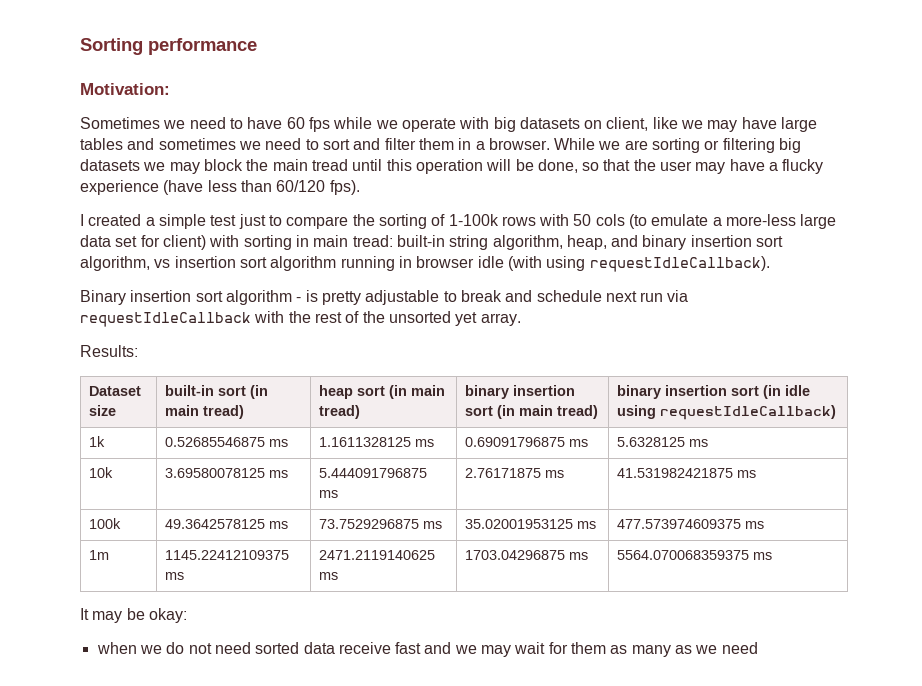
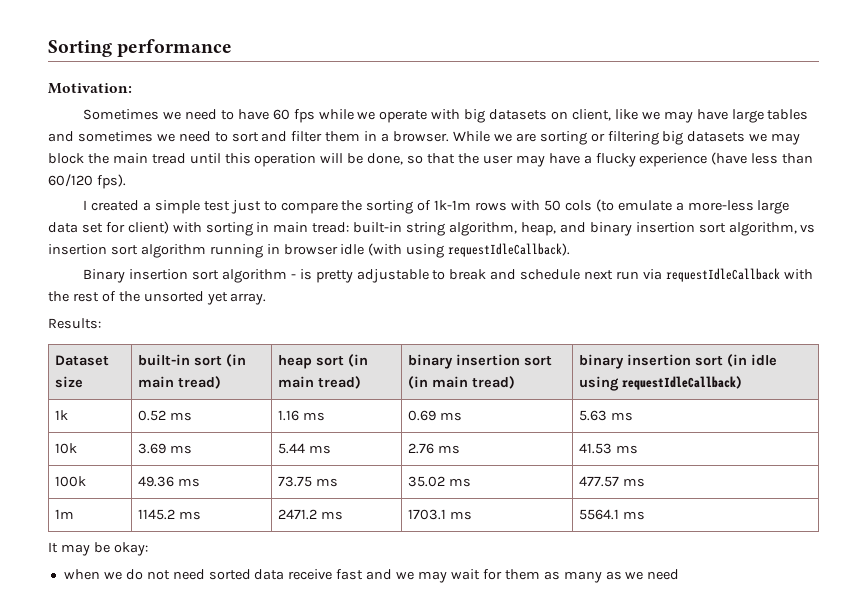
- I created a simple test just to compare the sorting of 1-100k rows with 50 cols (to emulate a more-less large data set for client) with sorting in main tread: built-in string algorithm, heap, and binary insertion sort algorithm, vs insertion sort algorithm running in browser idle (with using requestIdleCallback).
+ I created a simple test just to compare the sorting of 1k-1m rows with 50 cols (to emulate a more-less large data set for client) with sorting in main tread: built-in string algorithm, heap, and binary insertion sort algorithm, vs insertion sort algorithm running in browser idle (with using requestIdleCallback).
- 1k | 0.52685546875 ms | 1.1611328125 ms | 0.69091796875 ms | 5.6328125 ms
+ 1k | 0.52 ms | 1.16 ms | 0.69 ms | 5.63 ms
- 10k | 3.69580078125 ms | 5.444091796875 ms | 2.76171875 ms | 41.531982421875 ms
+ 10k | 3.69 ms | 5.44 ms | 2.76 ms | 41.53 ms
- 100k | 49.3642578125 ms | 73.7529296875 ms | 35.02001953125 ms | 477.573974609375 ms
+ 100k | 49.36 ms | 73.75 ms | 35.02 ms | 477.57 ms
- 1m | 1145.22412109375 ms | 2471.2119140625 ms | 1703.04296875 ms | 5564.070068359375 ms
+ 1m | 1145.2 ms | 2471.2 ms | 1703.1 ms | 5564.1 ms

